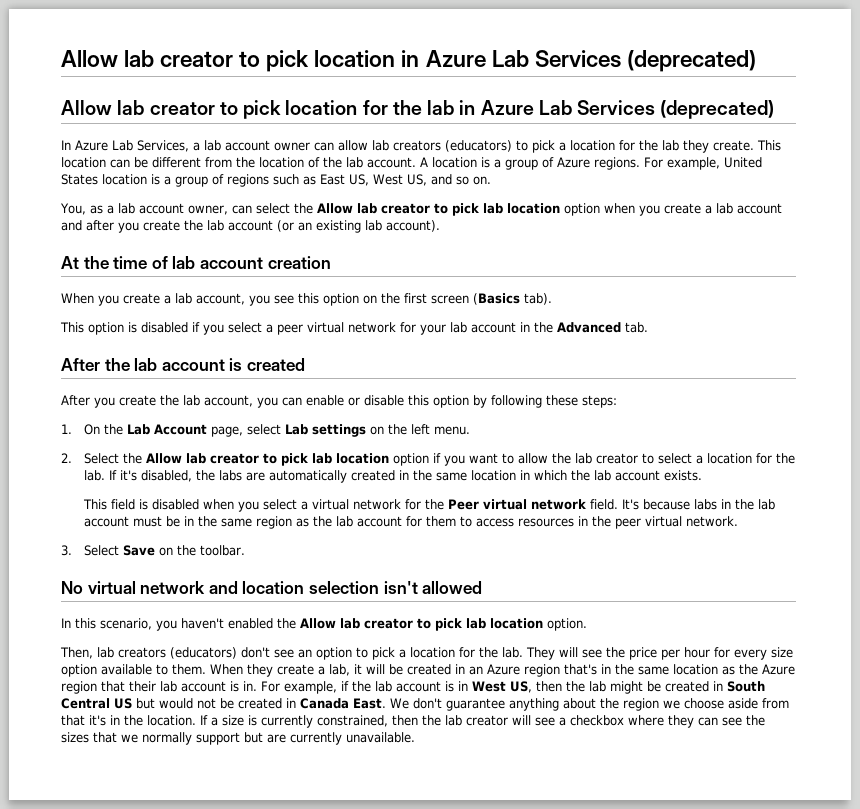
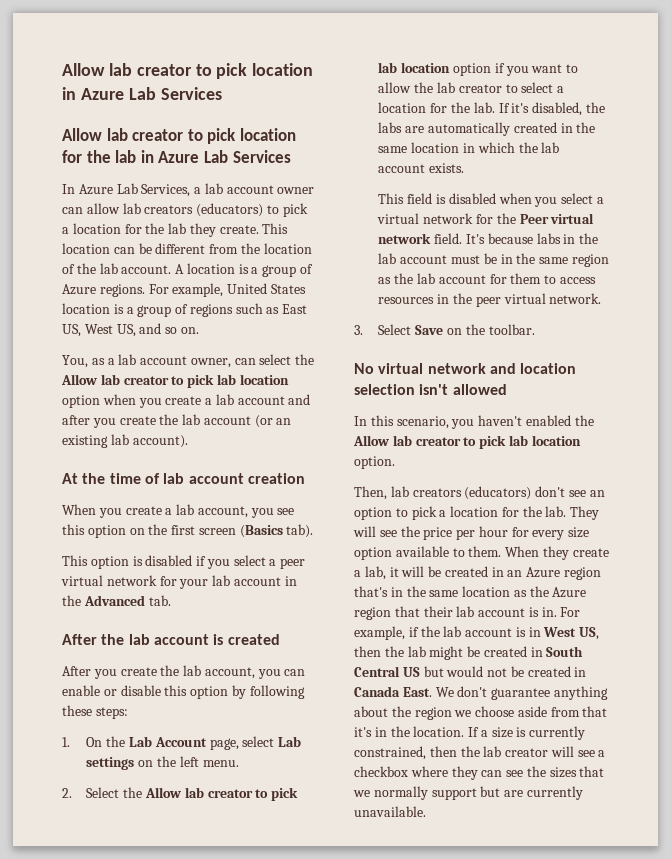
- Allow lab creator to pick location in Azure Lab Services (deprecated)
+ Allow lab creator to pick location in Azure Lab Services
- Allow lab creator to pick location for the lab in Azure Lab Services (deprecated)
+ Allow lab creator to pick location for the lab in Azure Lab Services

